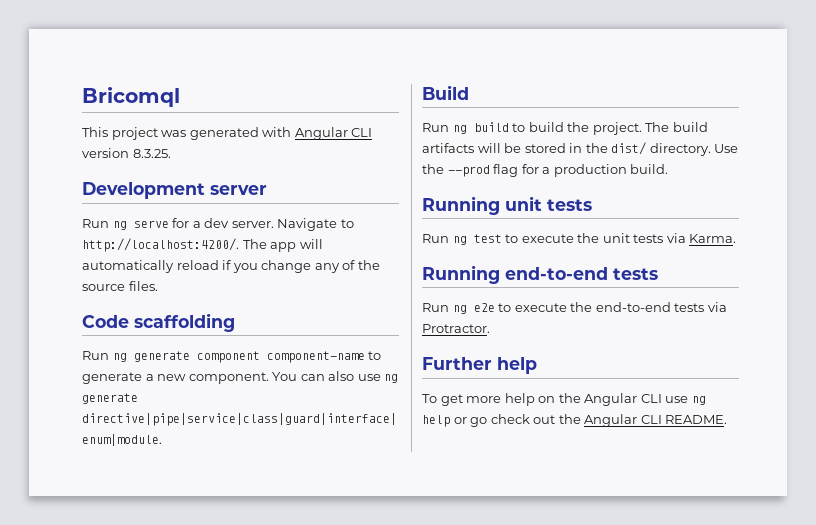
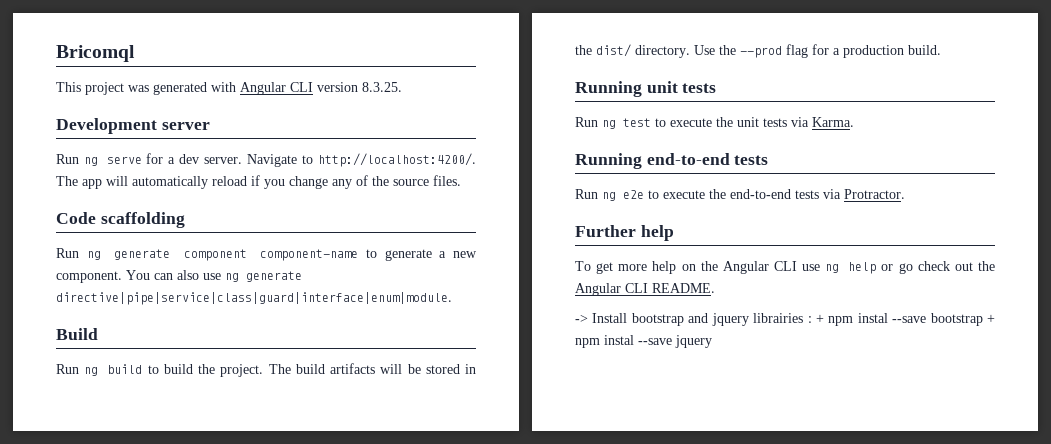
+ -> Install bootstrap and jquery librairies : + npm instal --save bootstrap + npm instal --save jquery

